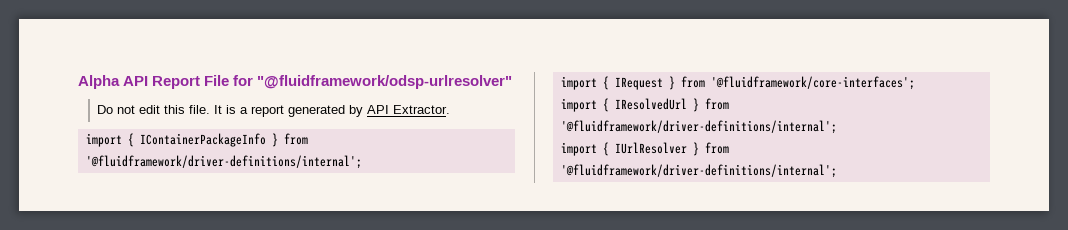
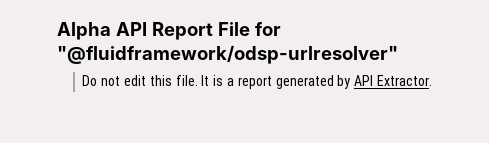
- import { IContainerPackageInfo } from '@fluidframework/driver-definitions/internal';
- import { IRequest } from '@fluidframework/core-interfaces';
- import { IResolvedUrl } from '@fluidframework/driver-definitions/internal';
- import { IUrlResolver } from '@fluidframework/driver-definitions/internal';

